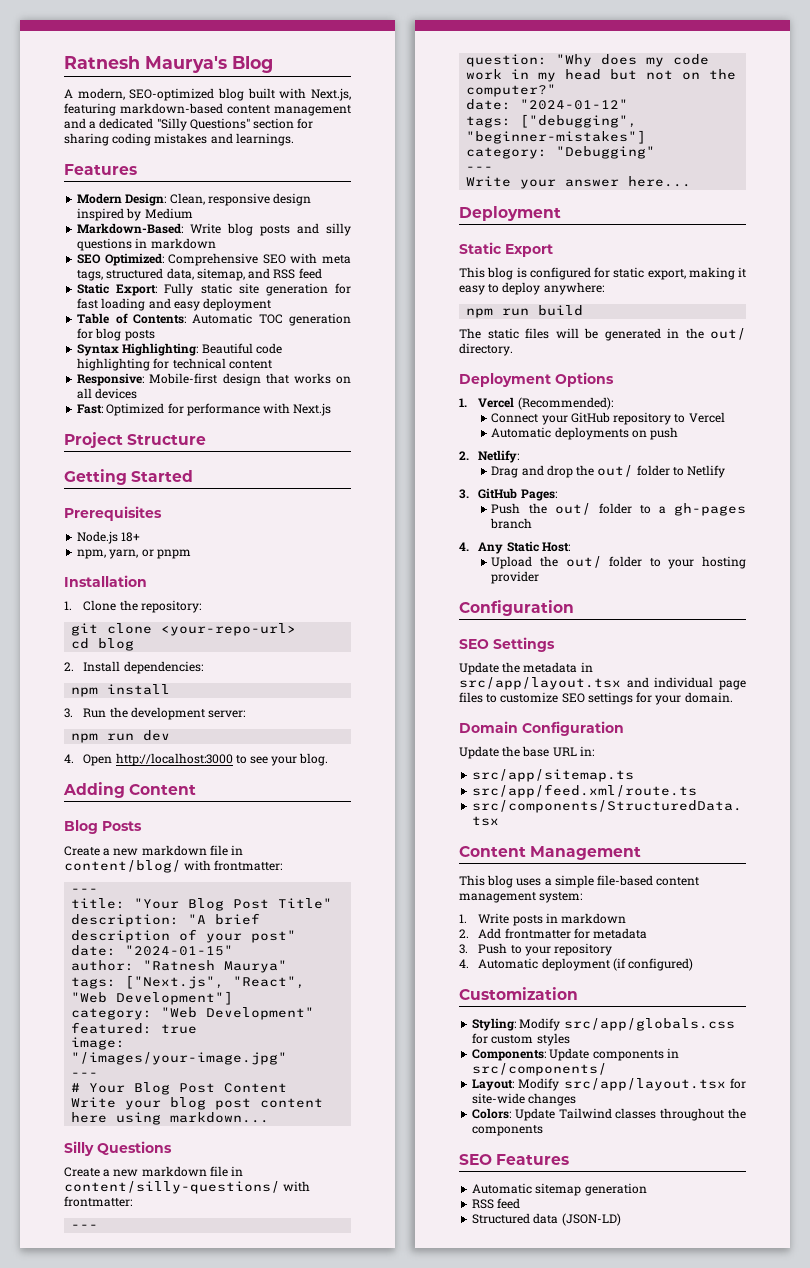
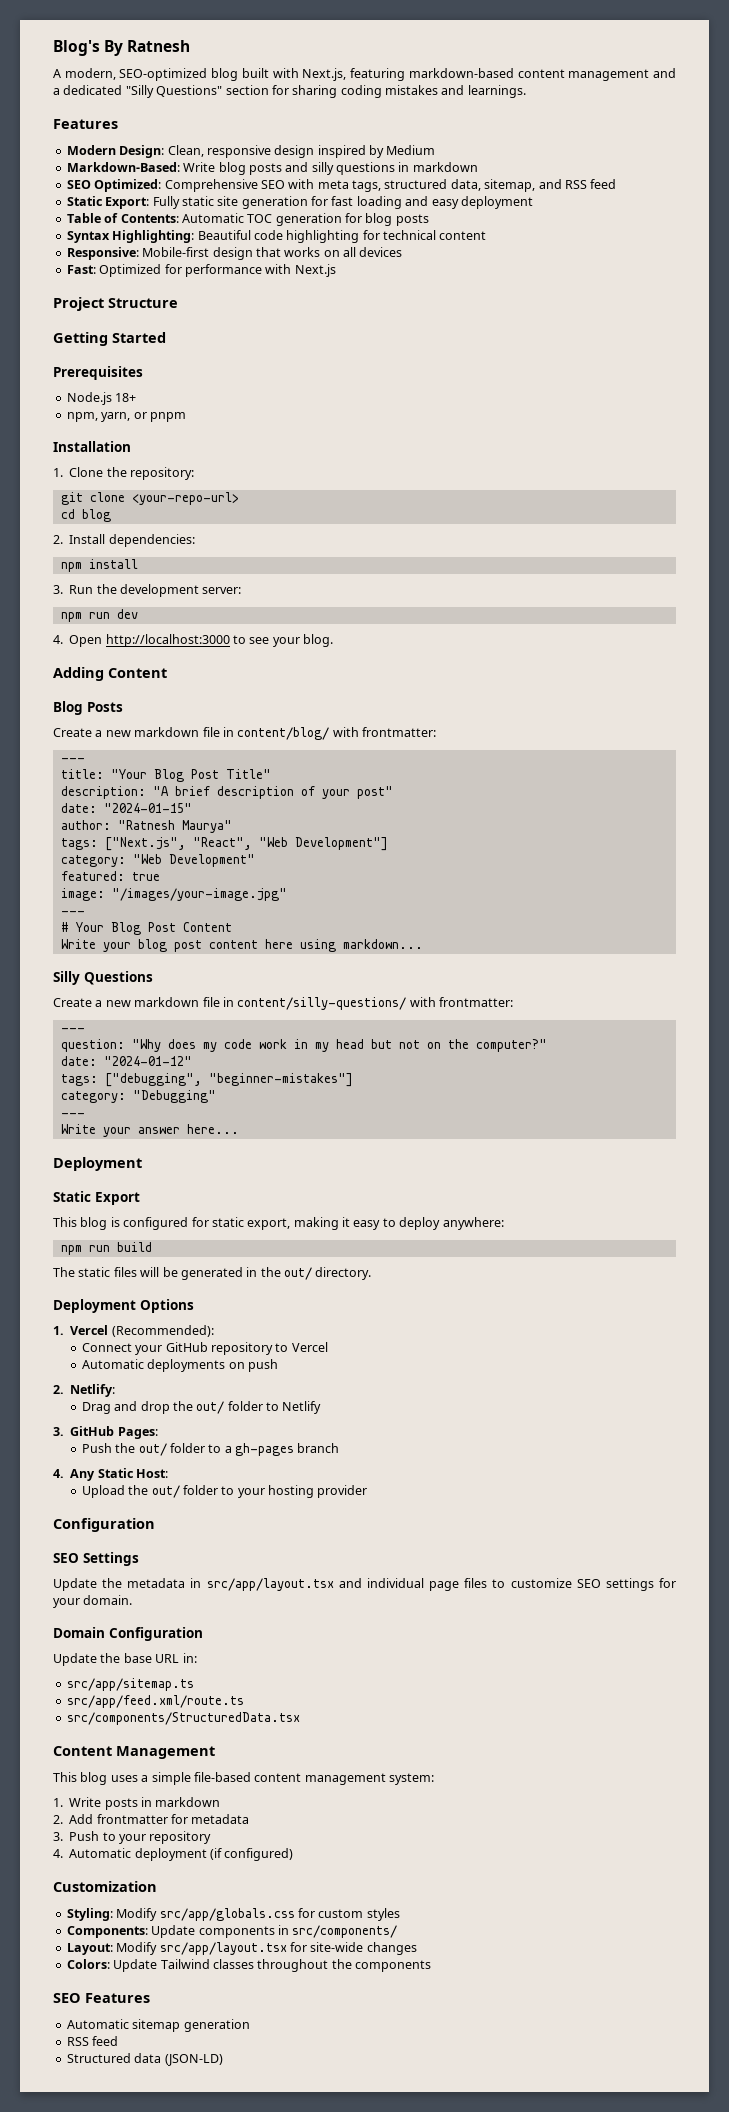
- Ratnesh Maurya's Blog
+ Blog's By Ratnesh

